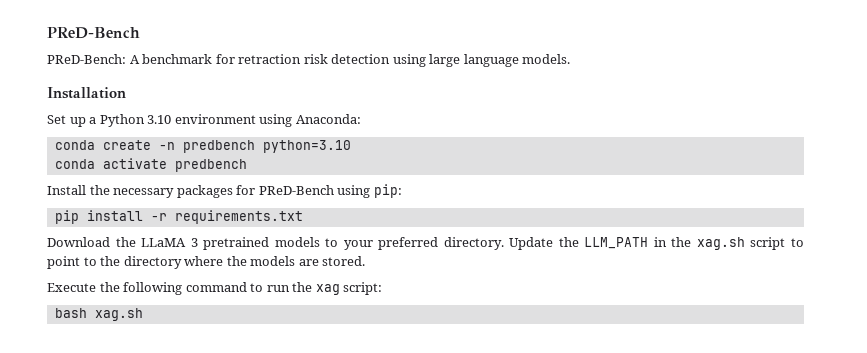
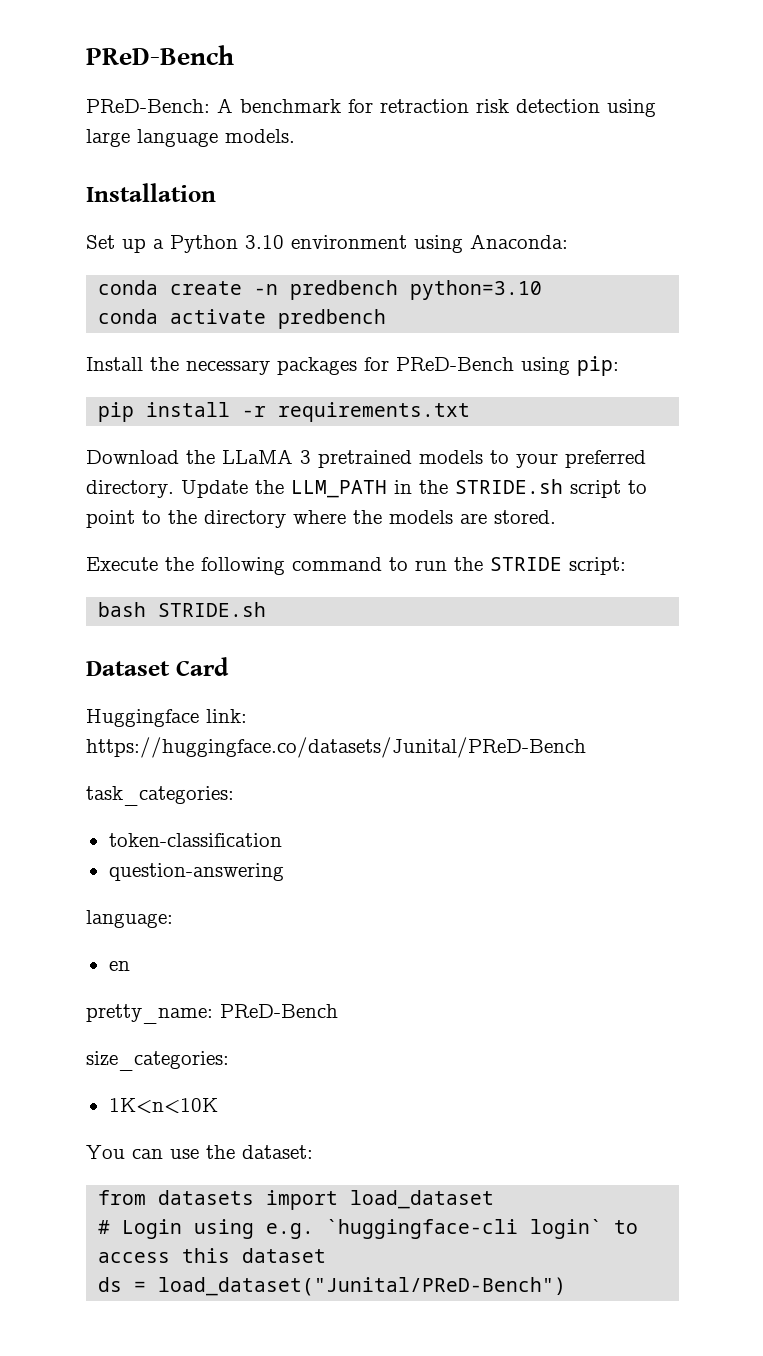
- Update the LLM_PATH in the xag.sh script to point to the directory where the models are stored.
+ Update the LLM_PATH in the STRIDE.sh script to point to the directory where the models are stored.
- Execute the following command to run the xag script:
+ Execute the following command to run the STRIDE script:
- bash xag.sh
+ bash STRIDE.sh
+ Dataset Card
+ Huggingface link: https://huggingface.co/datasets/Junital/PReD-Bench
+ task_categories:
+ token-classification
+ question-answering
+ language:
+ en
+ pretty_name: PReD-Bench
+ size_categories:
+ 1K<n<10K
+ You can use the dataset:
+ from datasets import load_dataset
+ # Login using e.g. `huggingface-cli login` to access this dataset
+ ds = load_dataset("Junital/PReD-Bench")

